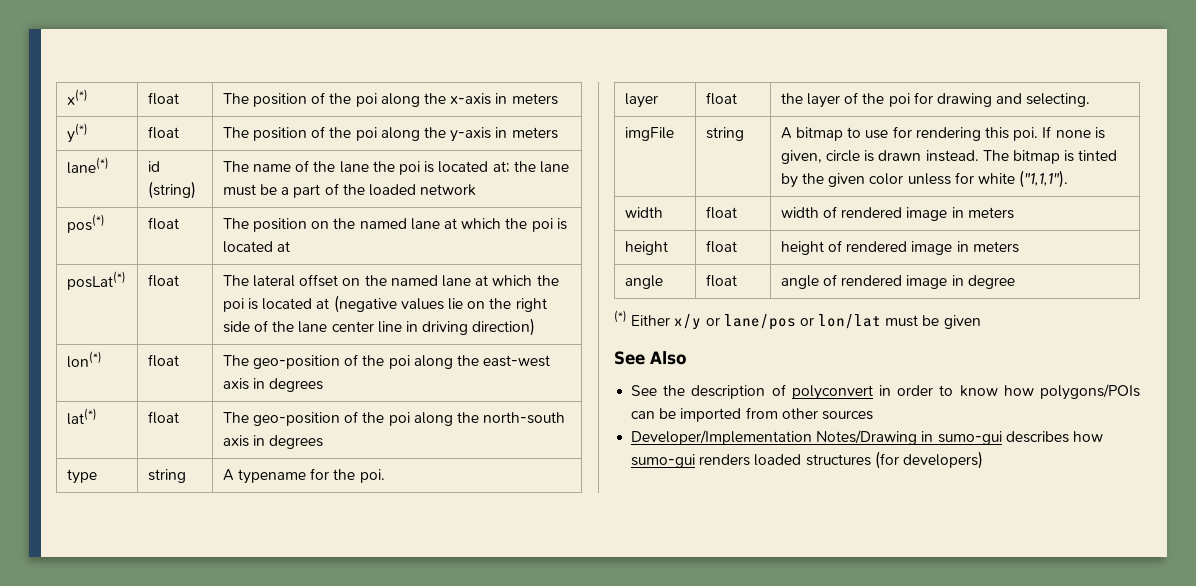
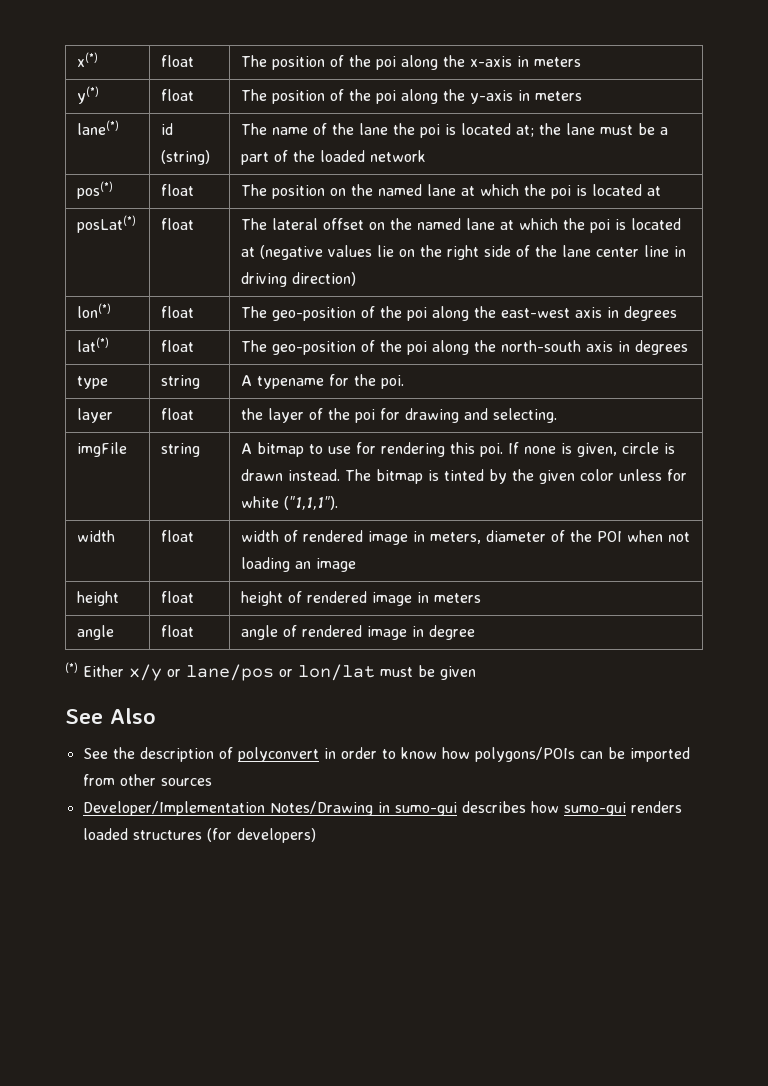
- width | float | width of rendered image in meters
+ width | float | width of rendered image in meters, diameter of the POI when not loading an image

